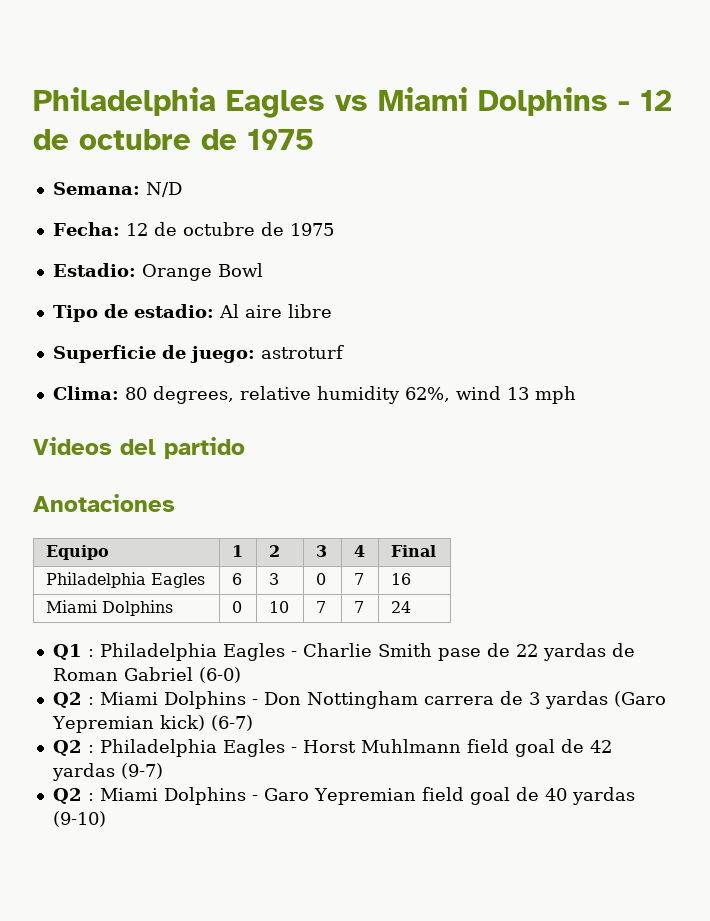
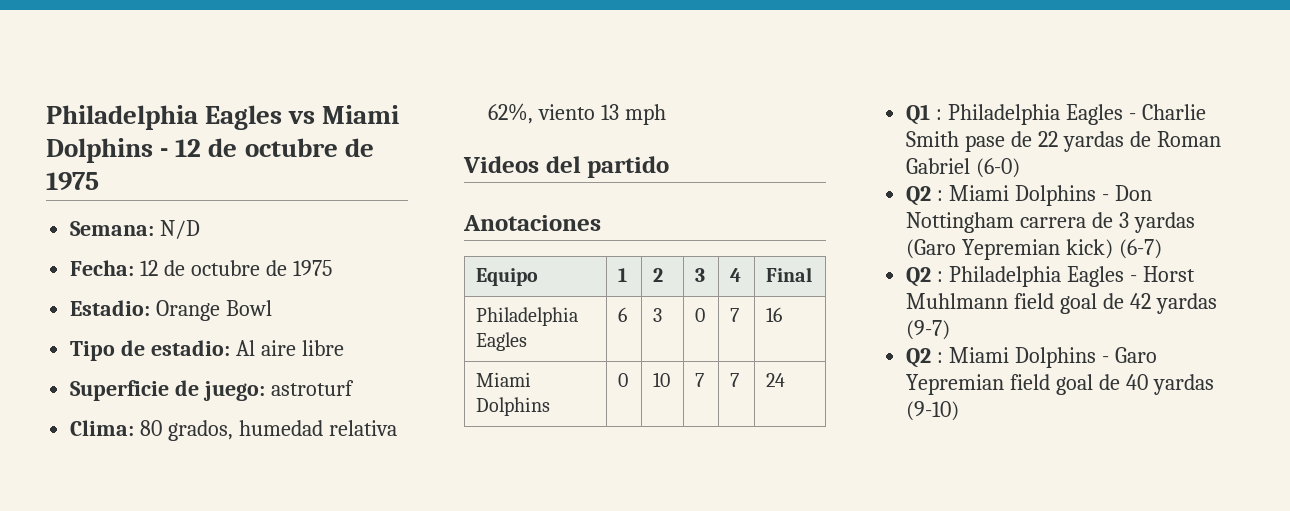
- Clima: 80 degrees, relative humidity 62%, wind 13 mph
+ Clima: 80 grados, humedad relativa 62%, viento 13 mph

